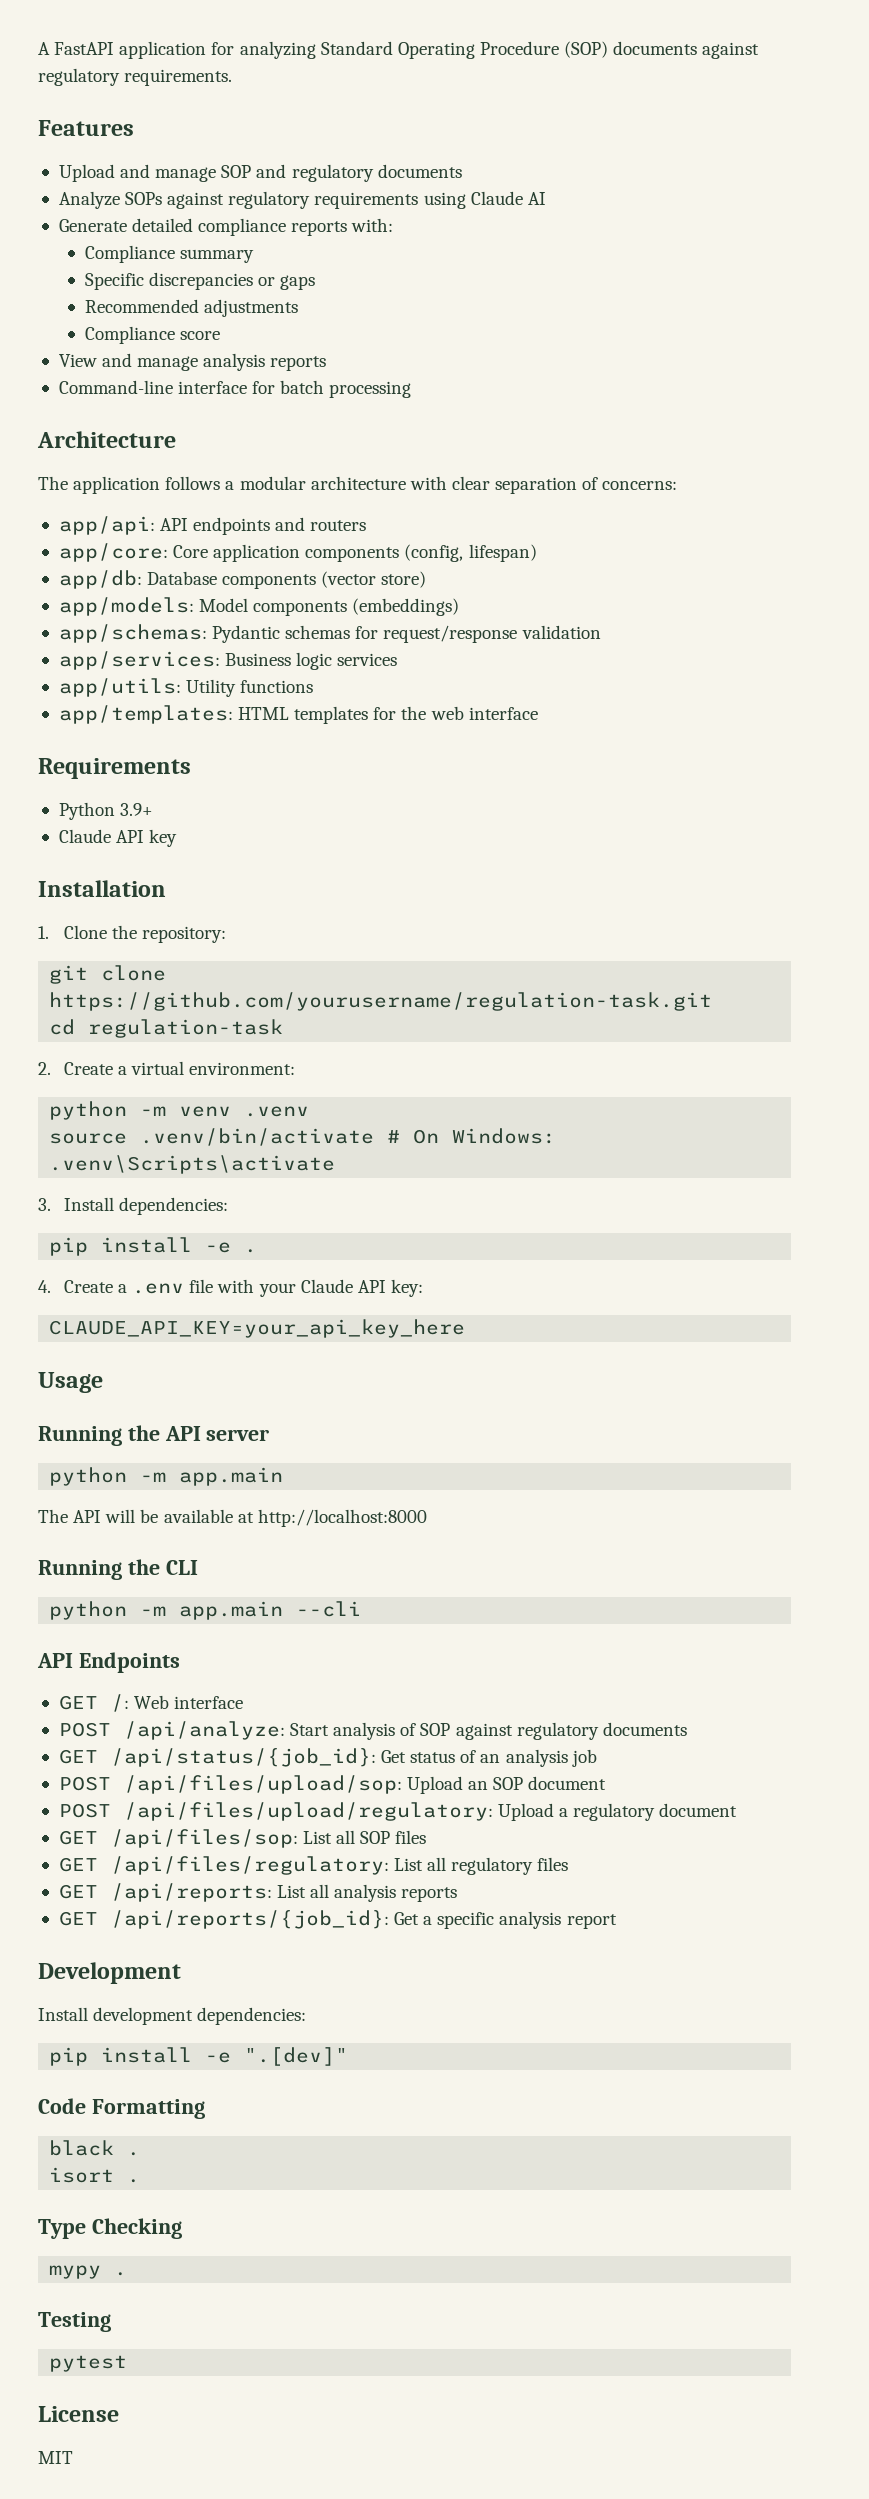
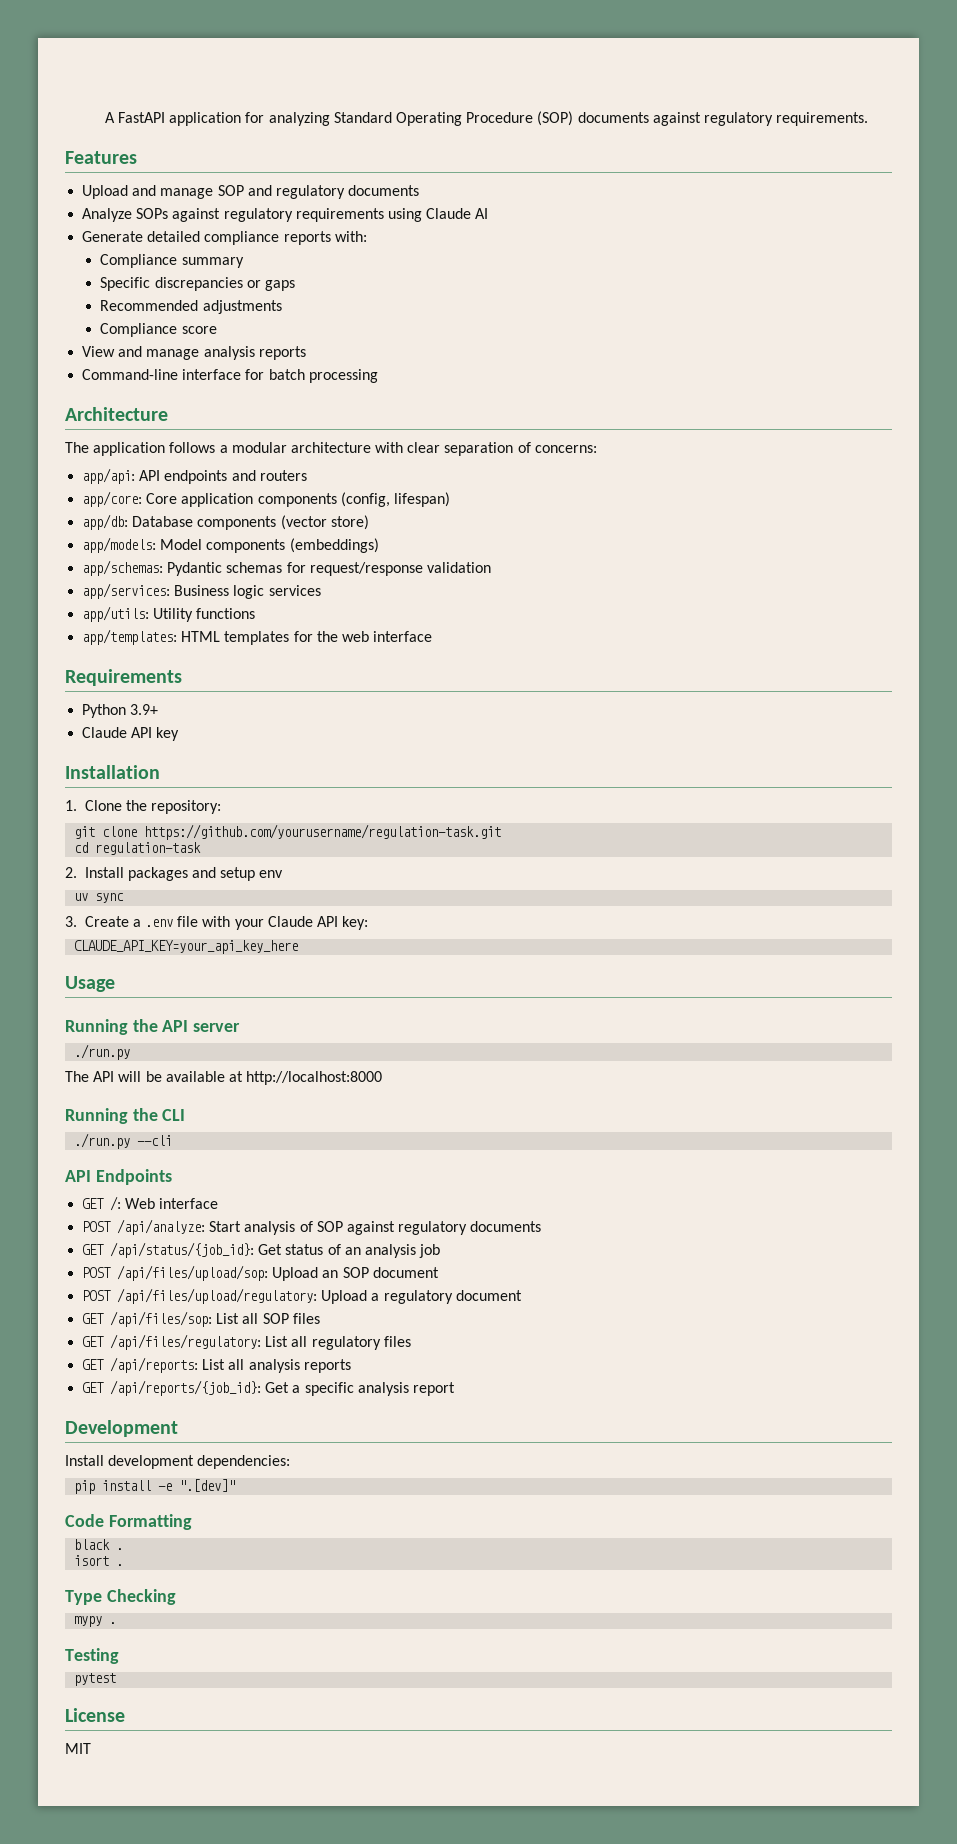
- 2. Create a virtual environment:
- python -m venv .venv
- source .venv/bin/activate # On Windows: .venv\Scripts\activate
- 3. Install dependencies:
- pip install -e .
- 4. Create a .env file with your Claude API key:
+ 2. Install packages and setup env
+ uv sync
+ 3. Create a .env file with your Claude API key:
  Running the API server
- python -m app.main
+ ./run.py
- python -m app.main --cli
+ ./run.py --cli

